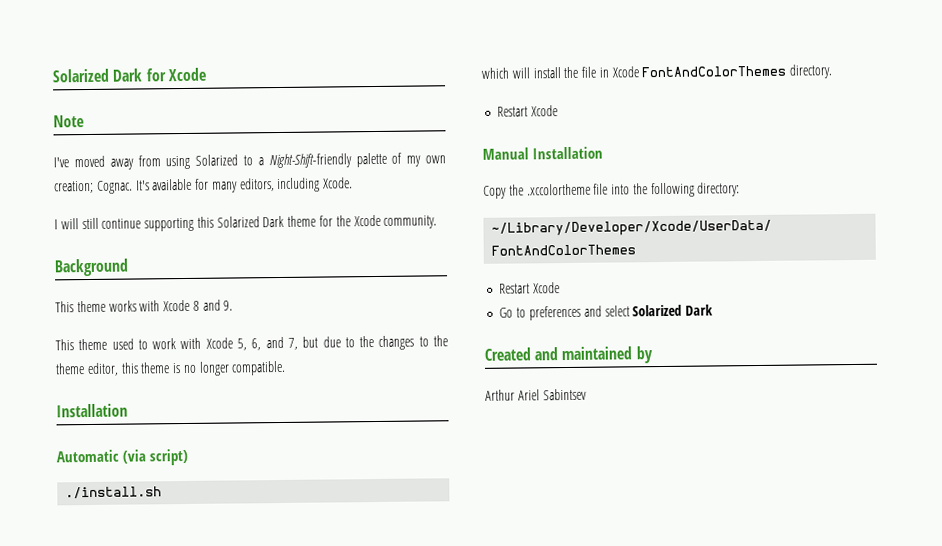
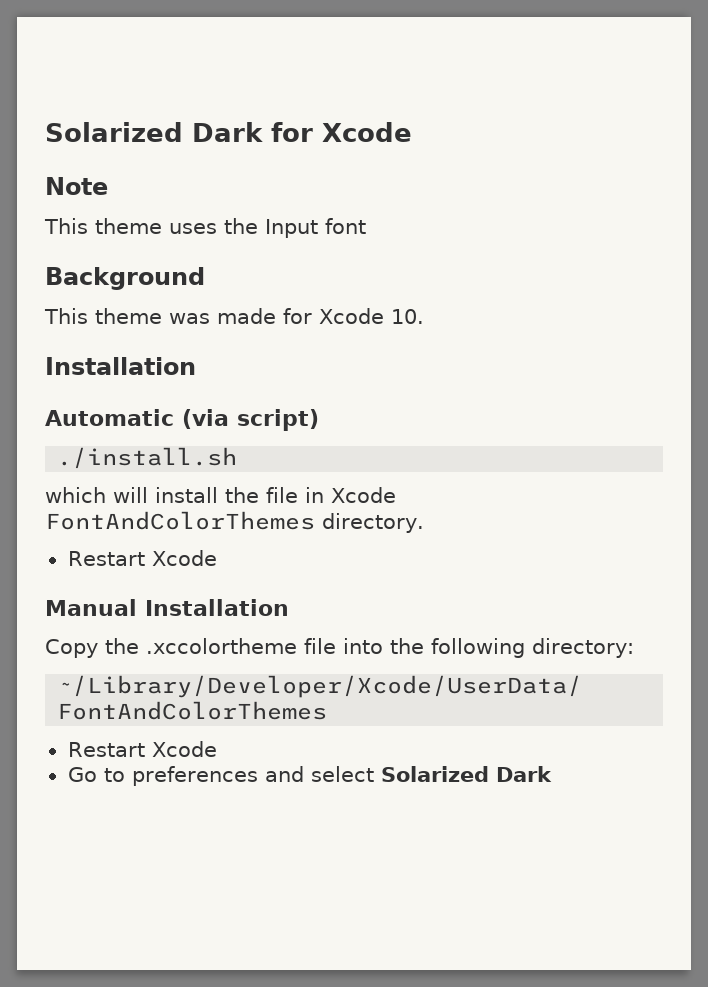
- I've moved away from using Solarized to a Night-Shift-friendly palette of my own creation; Cognac. It's available for many editors, including Xcode.
- I will still continue supporting this Solarized Dark theme for the Xcode community.
+ This theme uses the Input font
  Background
- This theme works with Xcode 8 and 9.
- This theme used to work with Xcode 5, 6, and 7, but due to the changes to the theme editor, this theme is no longer compatible.
+ This theme was made for Xcode 10.
- Created and maintained by
- Arthur Ariel Sabintsev

